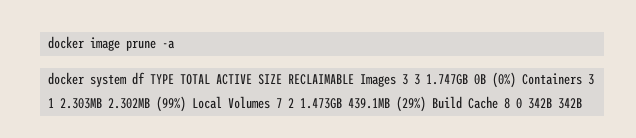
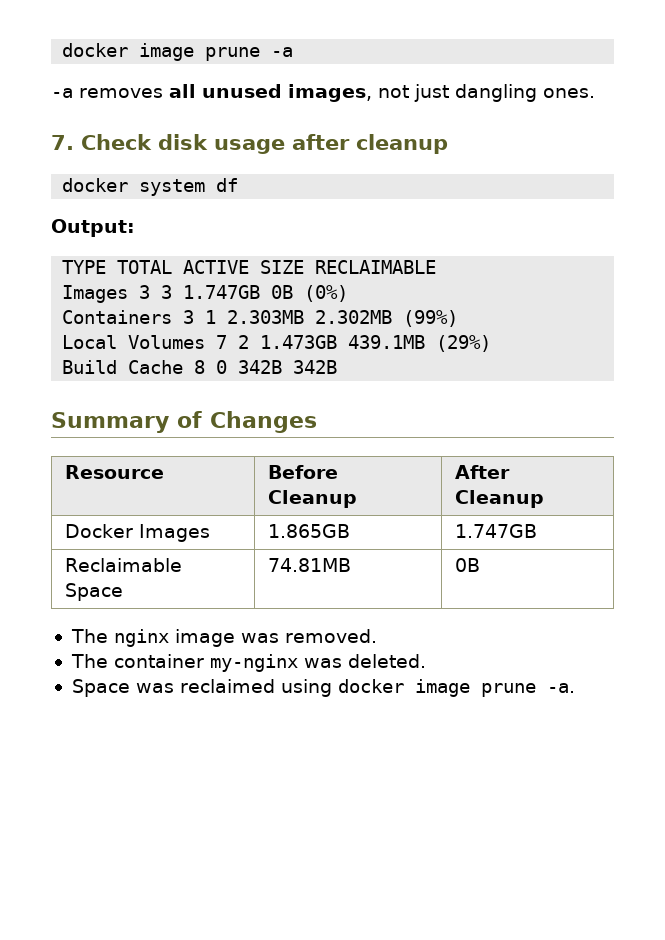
+ -a removes all unused images, not just dangling ones.
+ 7. Check disk usage after cleanup
- docker system df TYPE TOTAL ACTIVE SIZE RECLAIMABLE Images 3 3 1.747GB 0B (0%) Containers 3 1 2.303MB 2.302MB (99%) Local Volumes 7 2 1.473GB 439.1MB (29%) Build Cache 8 0 342B 342B
+ docker system df
+ Output:
+ TYPE TOTAL ACTIVE SIZE RECLAIMABLE
+ Images 3 3 1.747GB 0B (0%)
+ Containers 3 1 2.303MB 2.302MB (99%)
+ Local Volumes 7 2 1.473GB 439.1MB (29%)
+ Build Cache 8 0 342B 342B
+ Summary of Changes
+ Resource | Before Cleanup | After Cleanup
+ Docker Images | 1.865GB | 1.747GB
+ Reclaimable Space | 74.81MB | 0B
+ The nginx image was removed.
+ The container my-nginx was deleted.
+ Space was reclaimed using docker image prune -a.

